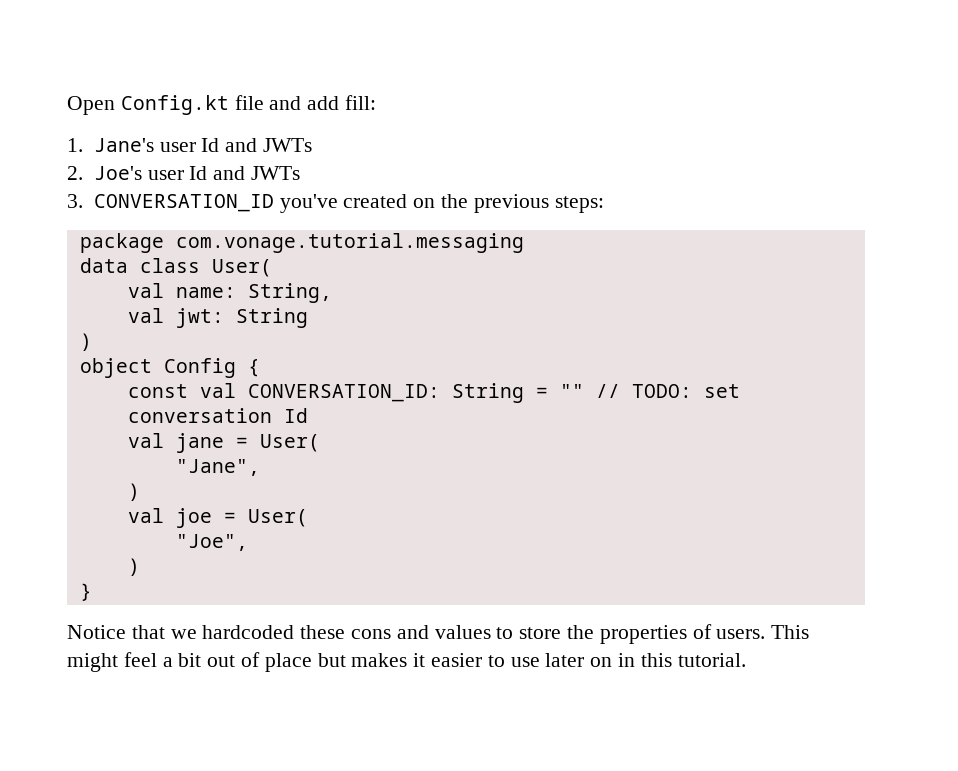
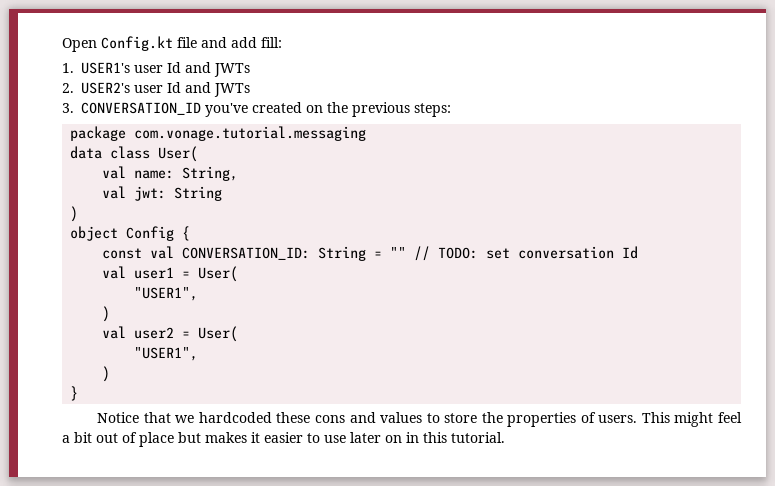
- 1. Jane's user Id and JWTs
+ 1. USER1's user Id and JWTs
- 2. Joe's user Id and JWTs
+ 2. USER2's user Id and JWTs
- val jane = User(
- "Jane",
+ val user1 = User(
+ "USER1",
- val joe = User(
- "Joe",
+ val user2 = User(
+ "USER1",

